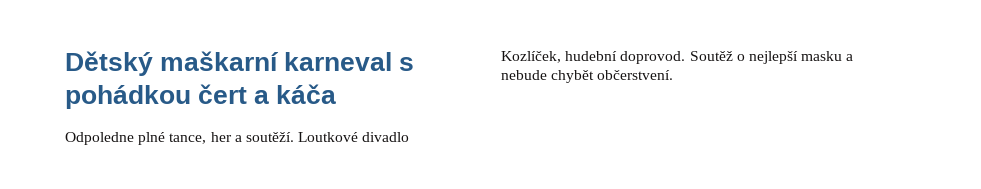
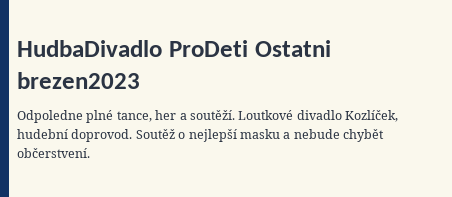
- Dětský maškarní karneval s pohádkou čert a káča
+ HudbaDivadlo ProDeti Ostatni brezen2023

